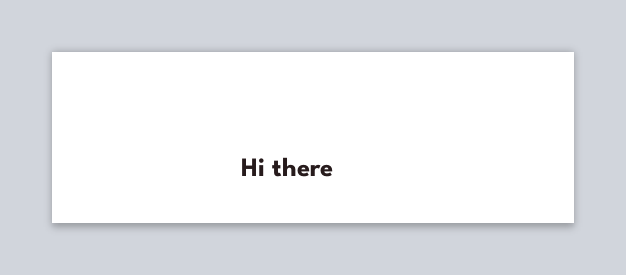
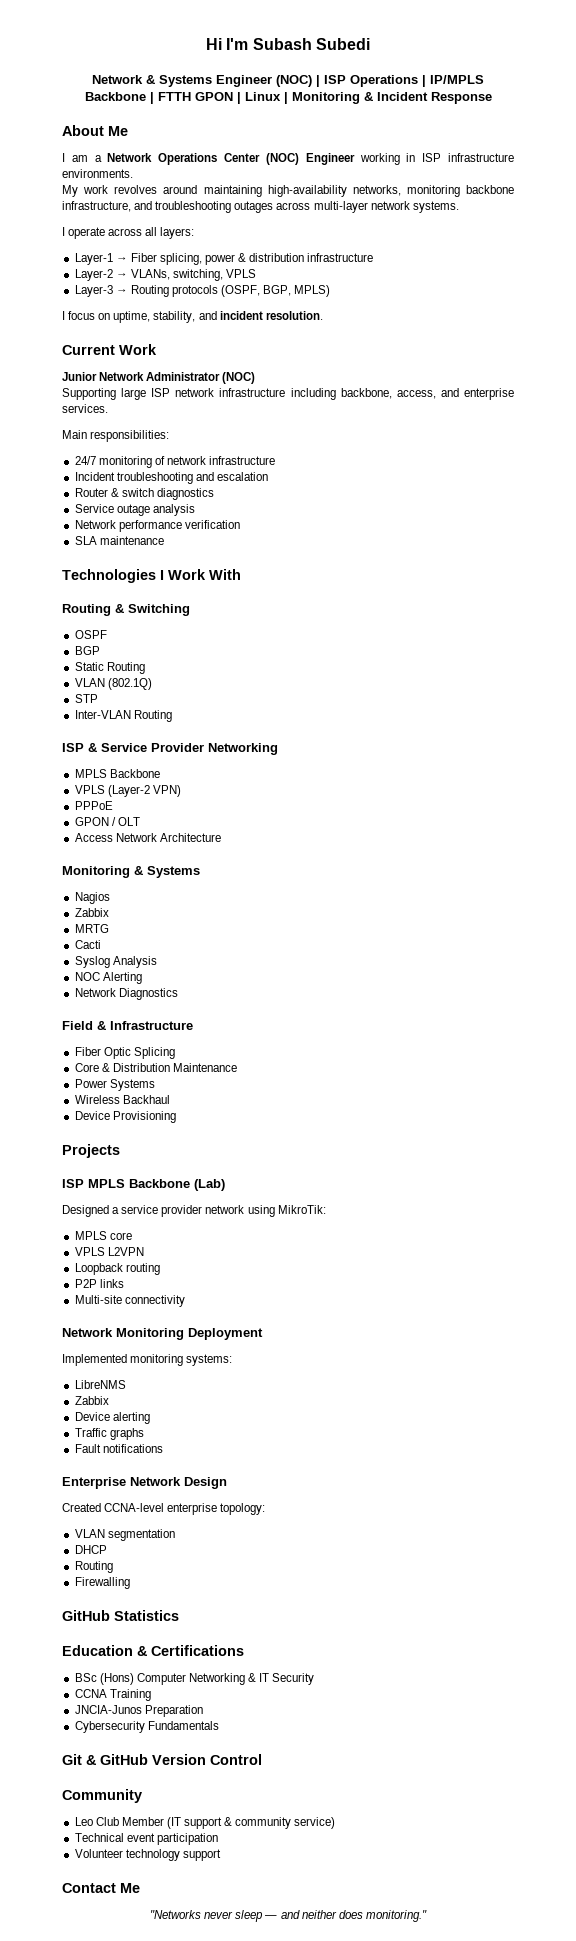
- Hi there
+ Hi I'm Subash Subedi
+ Network & Systems Engineer (NOC) | ISP Operations | IP/MPLS Backbone | FTTH GPON | Linux | Monitoring & Incident Response
+ About Me
+ I am a Network Operations Center (NOC) Engineer working in ISP infrastructure environments.
+ My work revolves around maintaining high-availability networks, monitoring backbone infrastructure, and troubleshooting outages across multi-layer network systems.
+ I operate across all layers:
+ Layer-1 → Fiber splicing, power & distribution infrastructure
+ Layer-2 → VLANs, switching, VPLS
+ Layer-3 → Routing protocols (OSPF, BGP, MPLS)
+ I focus on uptime, stability, and incident resolution.
+ Current Work
+ Junior Network Administrator (NOC)
+ Supporting large ISP network infrastructure including backbone, access, and enterprise services.
+ Main responsibilities:
+ 24/7 monitoring of network infrastructure
+ Incident troubleshooting and escalation
+ Router & switch diagnostics
+ Service outage analysis
+ Network performance verification
+ SLA maintenance
+ Technologies I Work With
+ Routing & Switching
+ OSPF
+ BGP
+ Static Routing
+ VLAN (802.1Q)
+ STP
+ Inter-VLAN Routing
+ ISP & Service Provider Networking
+ MPLS Backbone
+ VPLS (Layer-2 VPN)
+ PPPoE
+ GPON / OLT
+ Access Network Architecture
+ Monitoring & Systems
+ Nagios
+ Zabbix
+ MRTG
+ Cacti
+ Syslog Analysis
+ NOC Alerting
+ Network Diagnostics
+ Field & Infrastructure
+ Fiber Optic Splicing
+ Core & Distribution Maintenance
+ Power Systems
+ Wireless Backhaul
+ Device Provisioning
+ Projects
+ ISP MPLS Backbone (Lab)
+ Designed a service provider network using MikroTik:
+ MPLS core
+ VPLS L2VPN
+ Loopback routing
+ P2P links
+ Multi-site connectivity
+ Network Monitoring Deployment
+ Implemented monitoring systems:
+ LibreNMS
+ Zabbix
+ Device alerting
+ Traffic graphs
+ Fault notifications
+ Enterprise Network Design
+ Created CCNA-level enterprise topology:
+ VLAN segmentation
+ DHCP
+ Routing
+ Firewalling
+ GitHub Statistics
+ Education & Certifications
+ BSc (Hons) Computer Networking & IT Security
+ CCNA Training
+ JNCIA-Junos Preparation
+ Cybersecurity Fundamentals
+ Git & GitHub Version Control
+ Community
+ Leo Club Member (IT support & community service)
+ Technical event participation
+ Volunteer technology support
+ Contact Me
+ "Networks never sleep — and neither does monitoring."

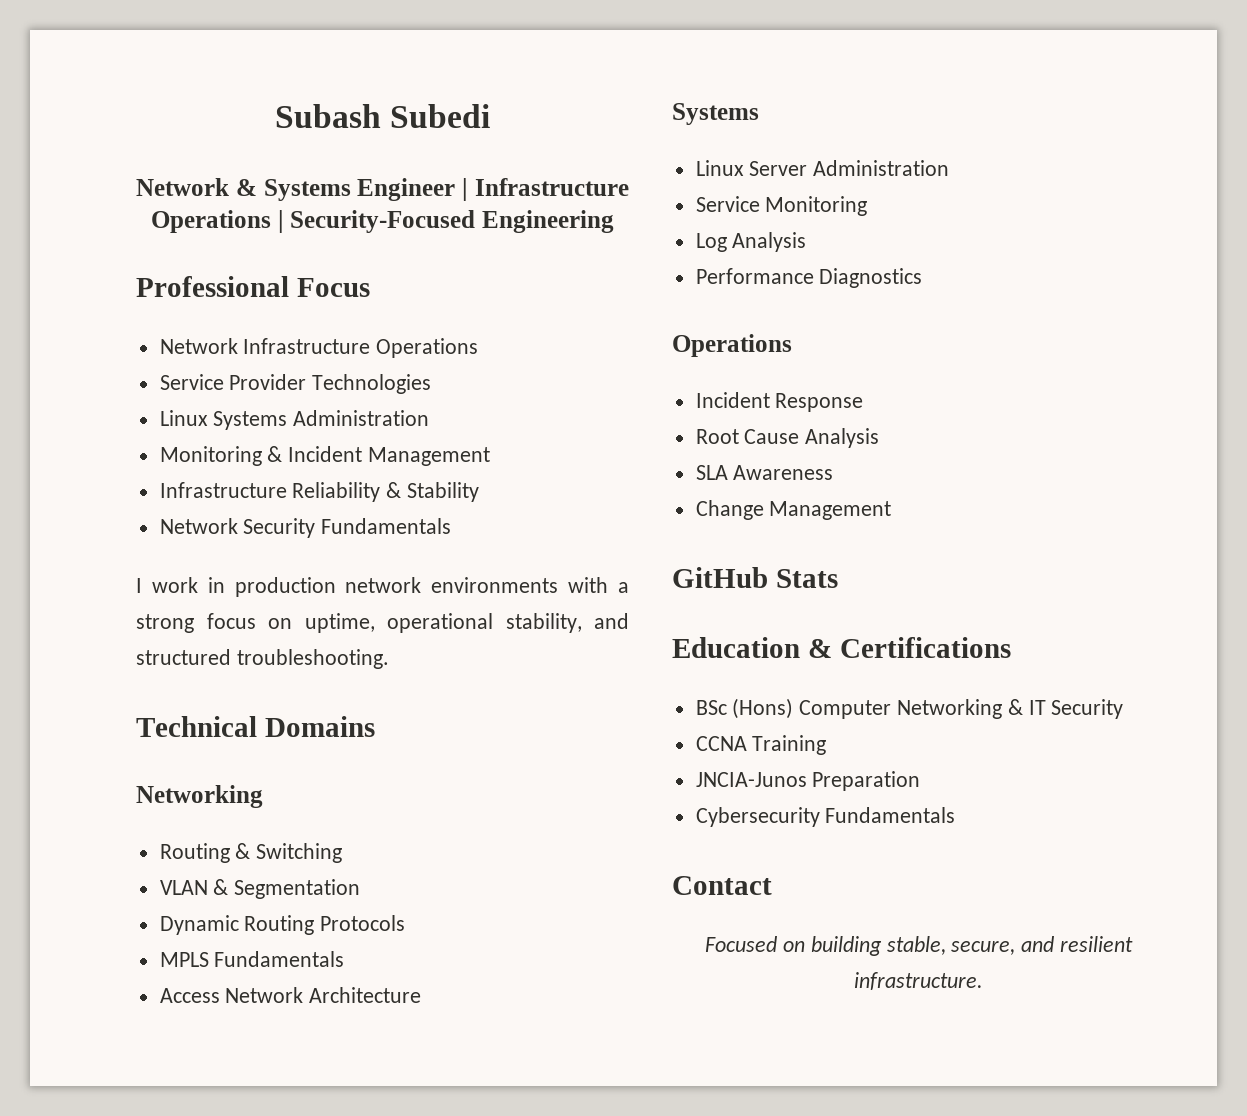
- Hi I'm Subash Subedi
+ Subash Subedi
- Network & Systems Engineer (NOC) | ISP Operations | IP/MPLS Backbone | FTTH GPON | Linux | Monitoring & Incident Response
- About Me
- I am a Network Operations Center (NOC) Engineer working in ISP infrastructure environments.
- My work revolves around maintaining high-availability networks, monitoring backbone infrastructure, and troubleshooting outages across multi-layer network systems.
- I operate across all layers:
- Layer-1 → Fiber splicing, power & distribution infrastructure
- Layer-2 → VLANs, switching, VPLS
- Layer-3 → Routing protocols (OSPF, BGP, MPLS)
- I focus on uptime, stability, and incident resolution.
- Current Work
- Junior Network Administrator (NOC)
- Supporting large ISP network infrastructure including backbone, access, and enterprise services.
- Main responsibilities:
- 24/7 monitoring of network infrastructure
- Incident troubleshooting and escalation
- Router & switch diagnostics
- Service outage analysis
- Network performance verification
- SLA maintenance
- Technologies I Work With
+ Network & Systems Engineer | Infrastructure Operations | Security-Focused Engineering
+ Professional Focus
+ Network Infrastructure Operations
+ Service Provider Technologies
+ Linux Systems Administration
+ Monitoring & Incident Management
+ Infrastructure Reliability & Stability
+ Network Security Fundamentals
+ I work in production network environments with a strong focus on uptime, operational stability, and structured troubleshooting.
+ Technical Domains
+ Networking
  Routing & Switching
- OSPF
- BGP
- Static Routing
- VLAN (802.1Q)
- STP
- Inter-VLAN Routing
- ISP & Service Provider Networking
- MPLS Backbone
- VPLS (Layer-2 VPN)
- PPPoE
- GPON / OLT
+ VLAN & Segmentation
+ Dynamic Routing Protocols
+ MPLS Fundamentals
  Access Network Architecture
- Monitoring & Systems
- Nagios
- Zabbix
- MRTG
- Cacti
- Syslog Analysis
- NOC Alerting
- Network Diagnostics
- Field & Infrastructure
- Fiber Optic Splicing
- Core & Distribution Maintenance
- Power Systems
- Wireless Backhaul
- Device Provisioning
- Projects
- ISP MPLS Backbone (Lab)
- Designed a service provider network using MikroTik:
- MPLS core
- VPLS L2VPN
- Loopback routing
- P2P links
- Multi-site connectivity
- Network Monitoring Deployment
- Implemented monitoring systems:
- LibreNMS
- Zabbix
- Device alerting
- Traffic graphs
- Fault notifications
- Enterprise Network Design
- Created CCNA-level enterprise topology:
- VLAN segmentation
- DHCP
- Routing
- Firewalling
- GitHub Statistics
+ Systems
+ Linux Server Administration
+ Service Monitoring
+ Log Analysis
+ Performance Diagnostics
+ Operations
+ Incident Response
+ Root Cause Analysis
+ SLA Awareness
+ Change Management
+ GitHub Stats
- Git & GitHub Version Control
- Community
- Leo Club Member (IT support & community service)
- Technical event participation
- Volunteer technology support
- Contact Me
- "Networks never sleep — and neither does monitoring."
+ Contact
+ Focused on building stable, secure, and resilient infrastructure.

